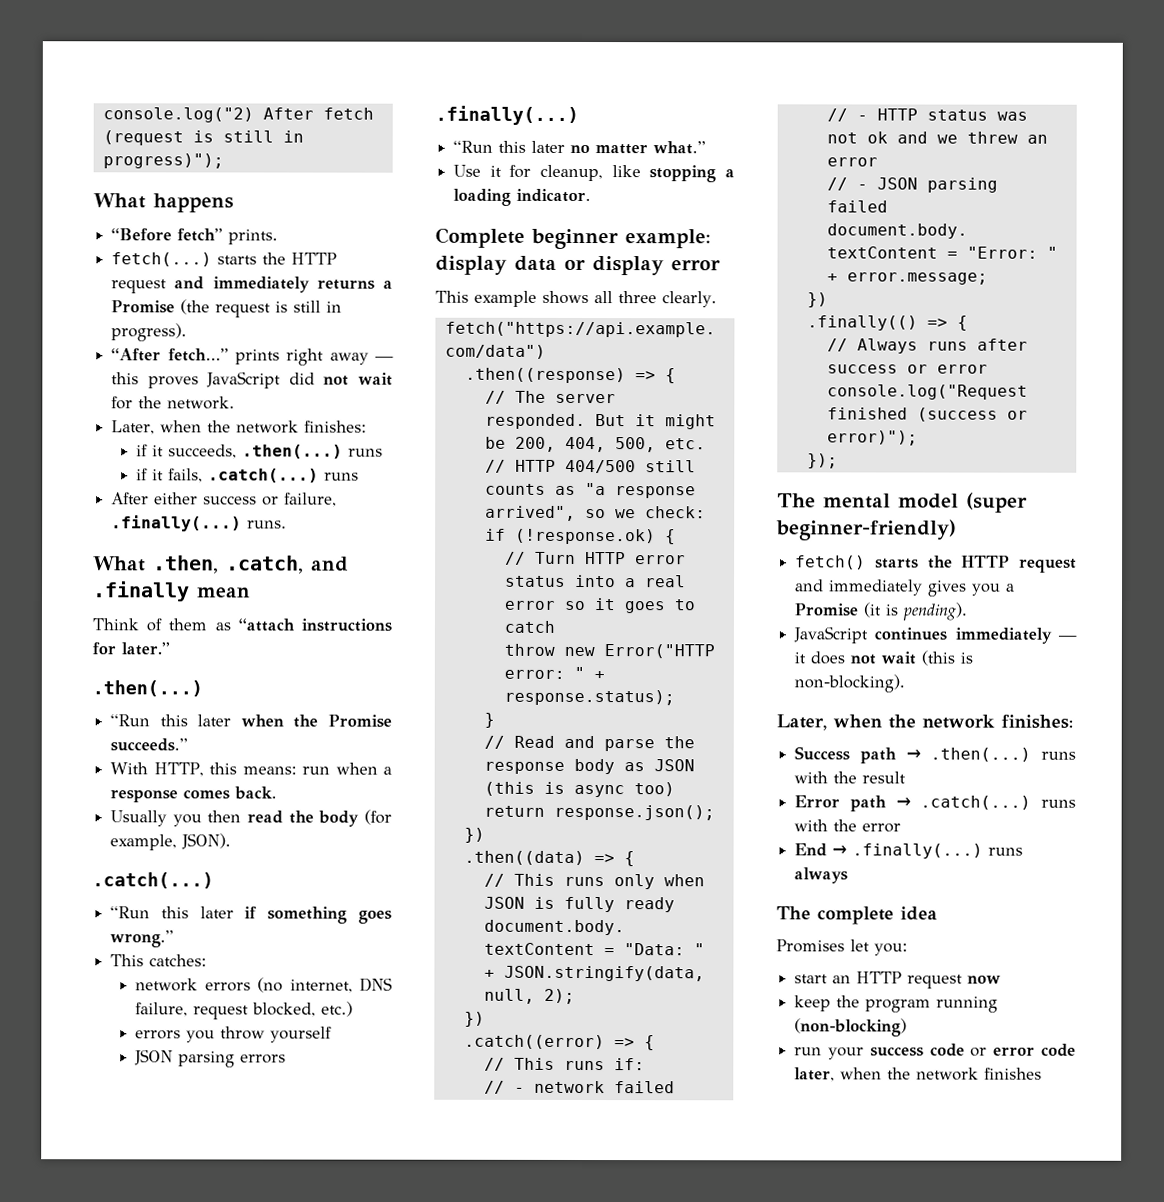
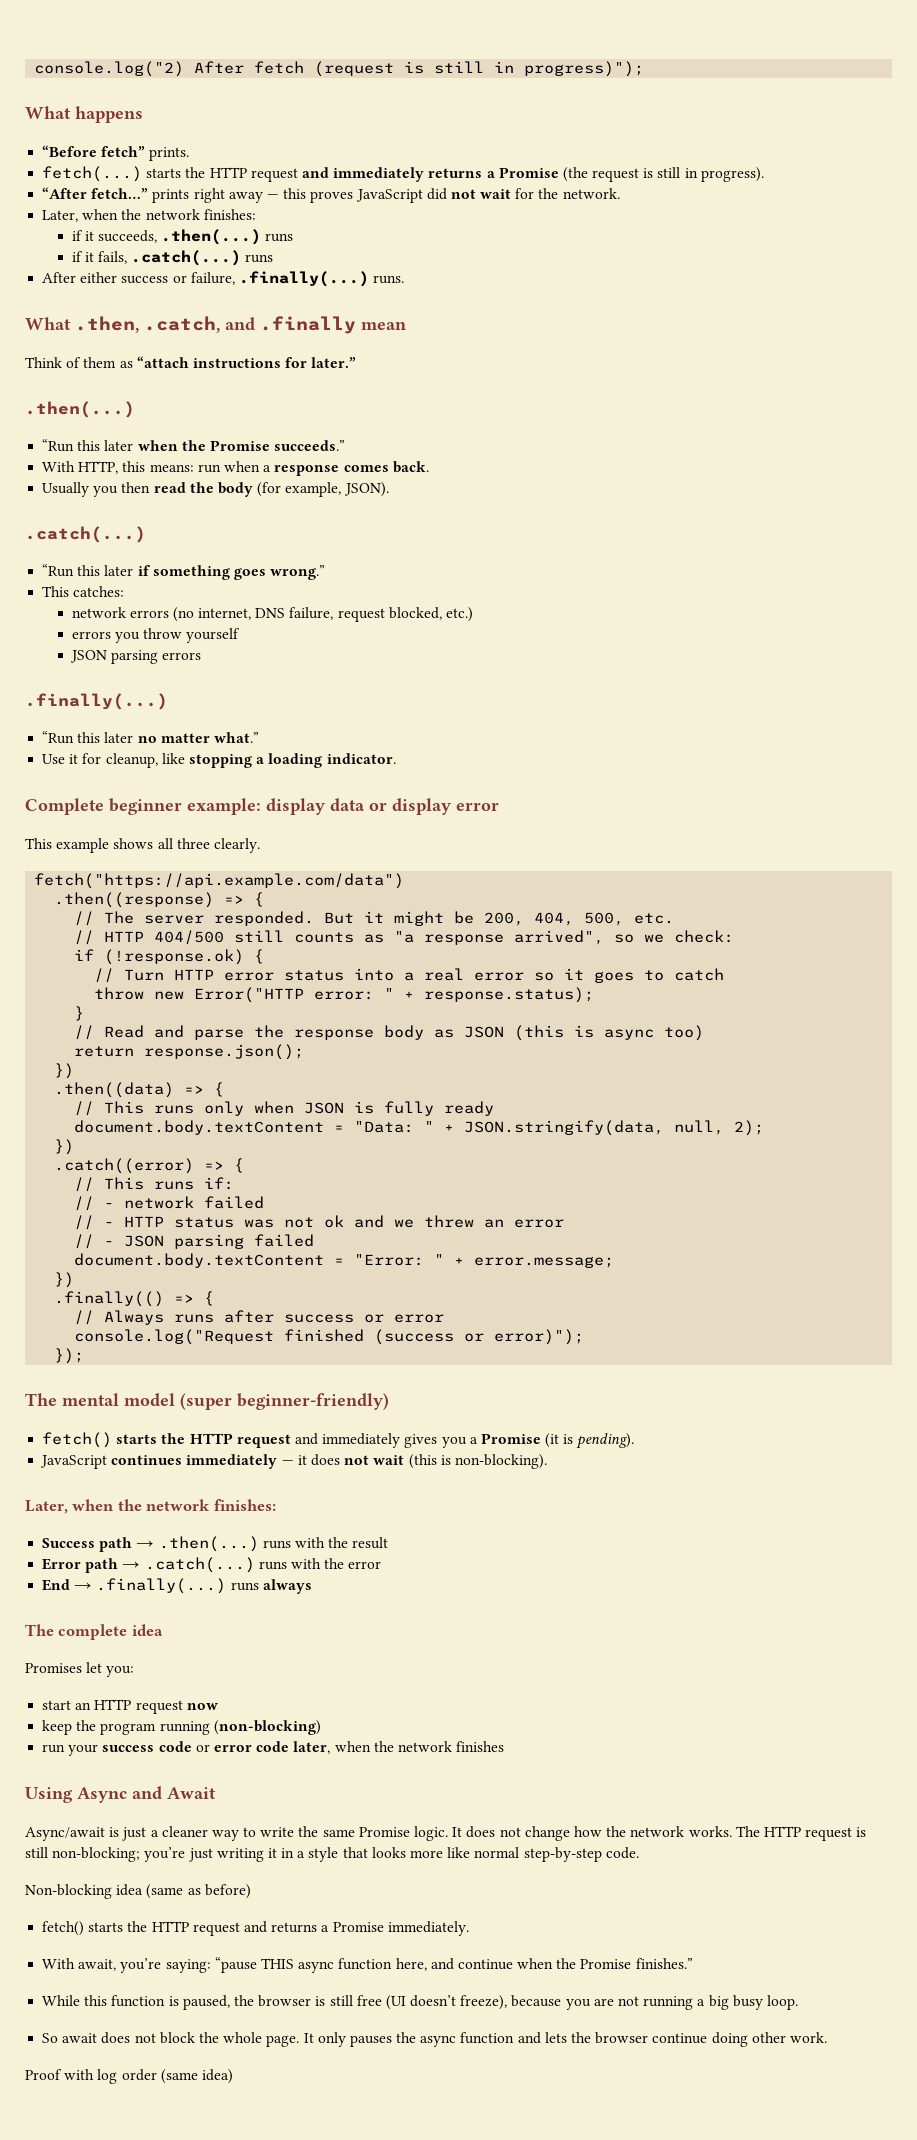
+ Using Async and Await
+ Async/await is just a cleaner way to write the same Promise logic. It does not change how the network works. The HTTP request is still non-blocking; you’re just writing it in a style that looks more like normal step-by-step code.
+ Non-blocking idea (same as before)
+ fetch() starts the HTTP request and returns a Promise immediately.
+ With await, you’re saying: “pause THIS async function here, and continue when the Promise finishes.”
+ While this function is paused, the browser is still free (UI doesn’t freeze), because you are not running a big busy loop.
+ So await does not block the whole page. It only pauses the async function and lets the browser continue doing other work.
+ Proof with log order (same idea)

